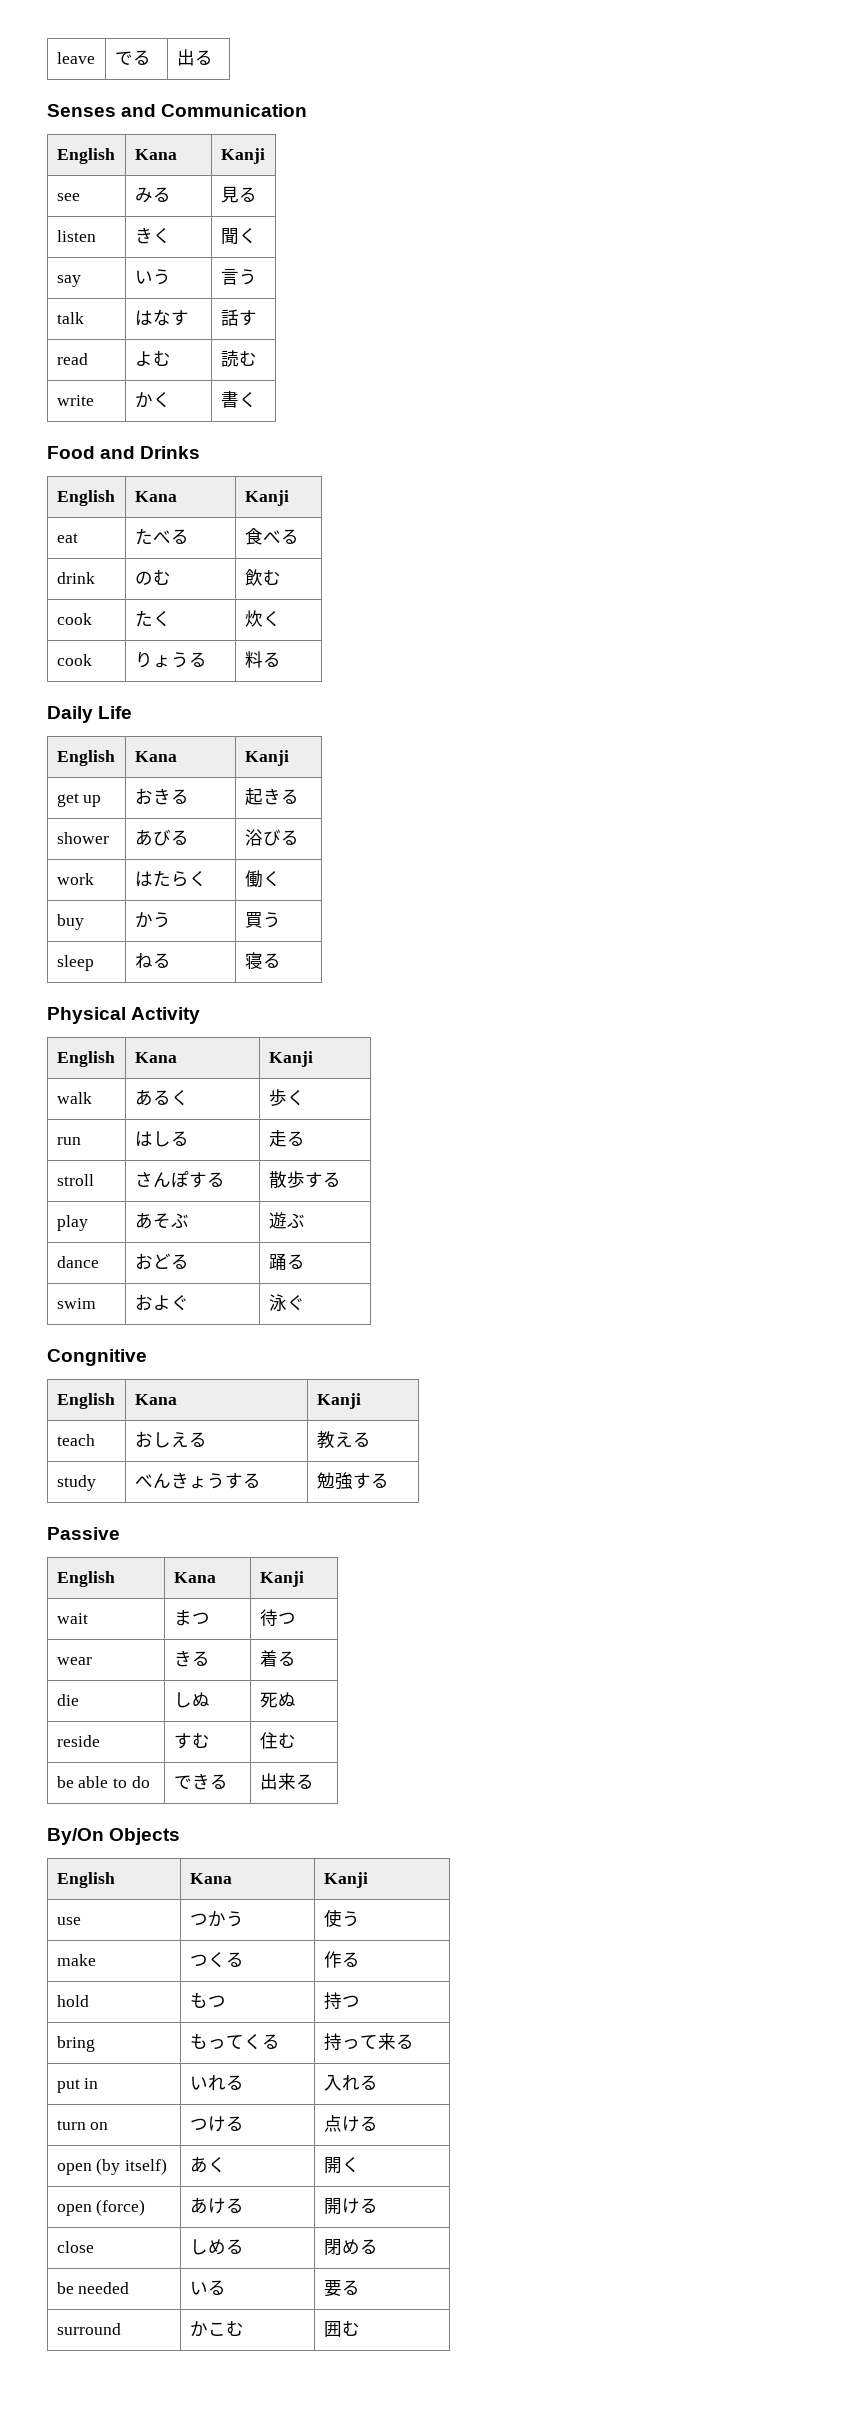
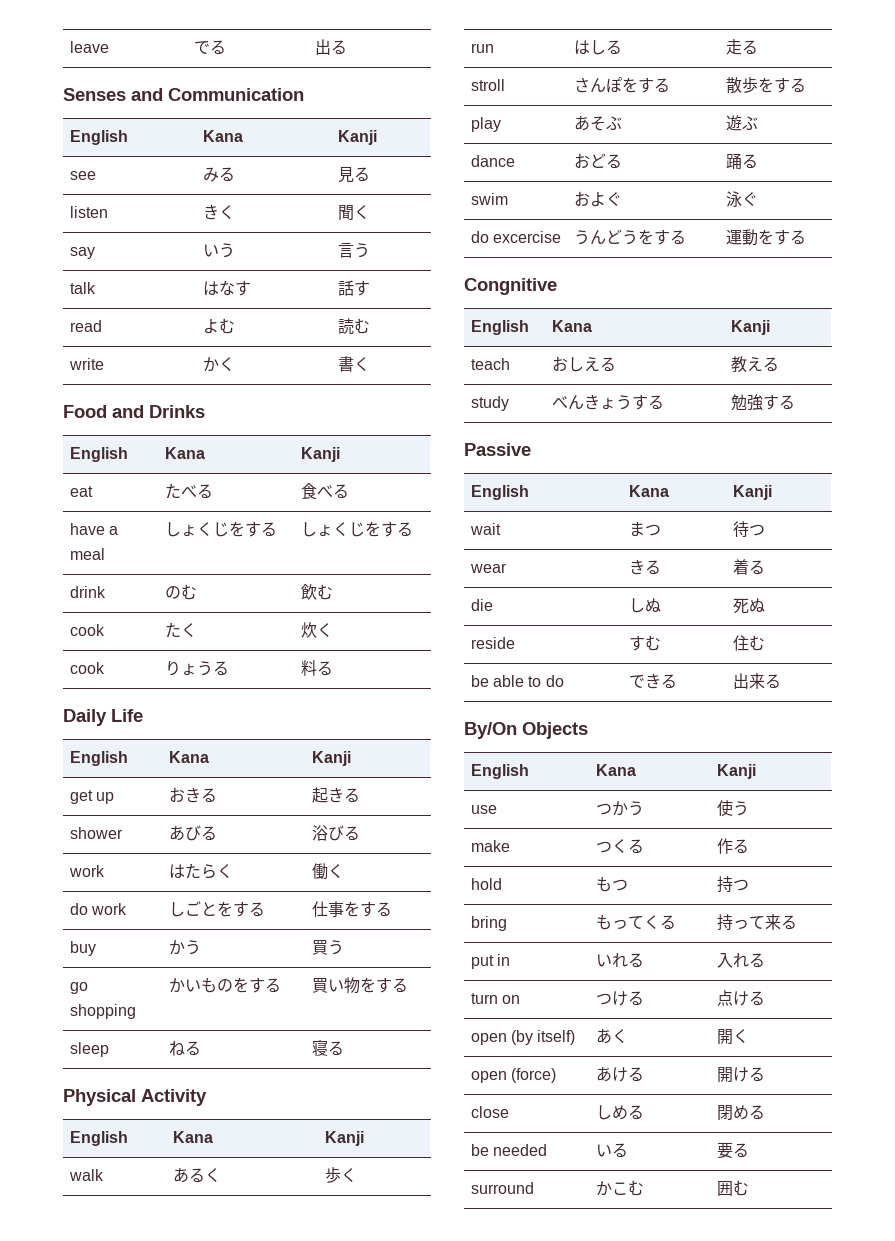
+ have a meal | しょくじをする | しょくじをする
+ do work | しごとをする | 仕事をする
  buy | かう | 買う
+ go shopping | かいものをする | 買い物をする
- stroll | さんぽする | 散歩する
+ stroll | さんぽをする | 散歩をする
+ do excercise | うんどうをする | 運動をする

